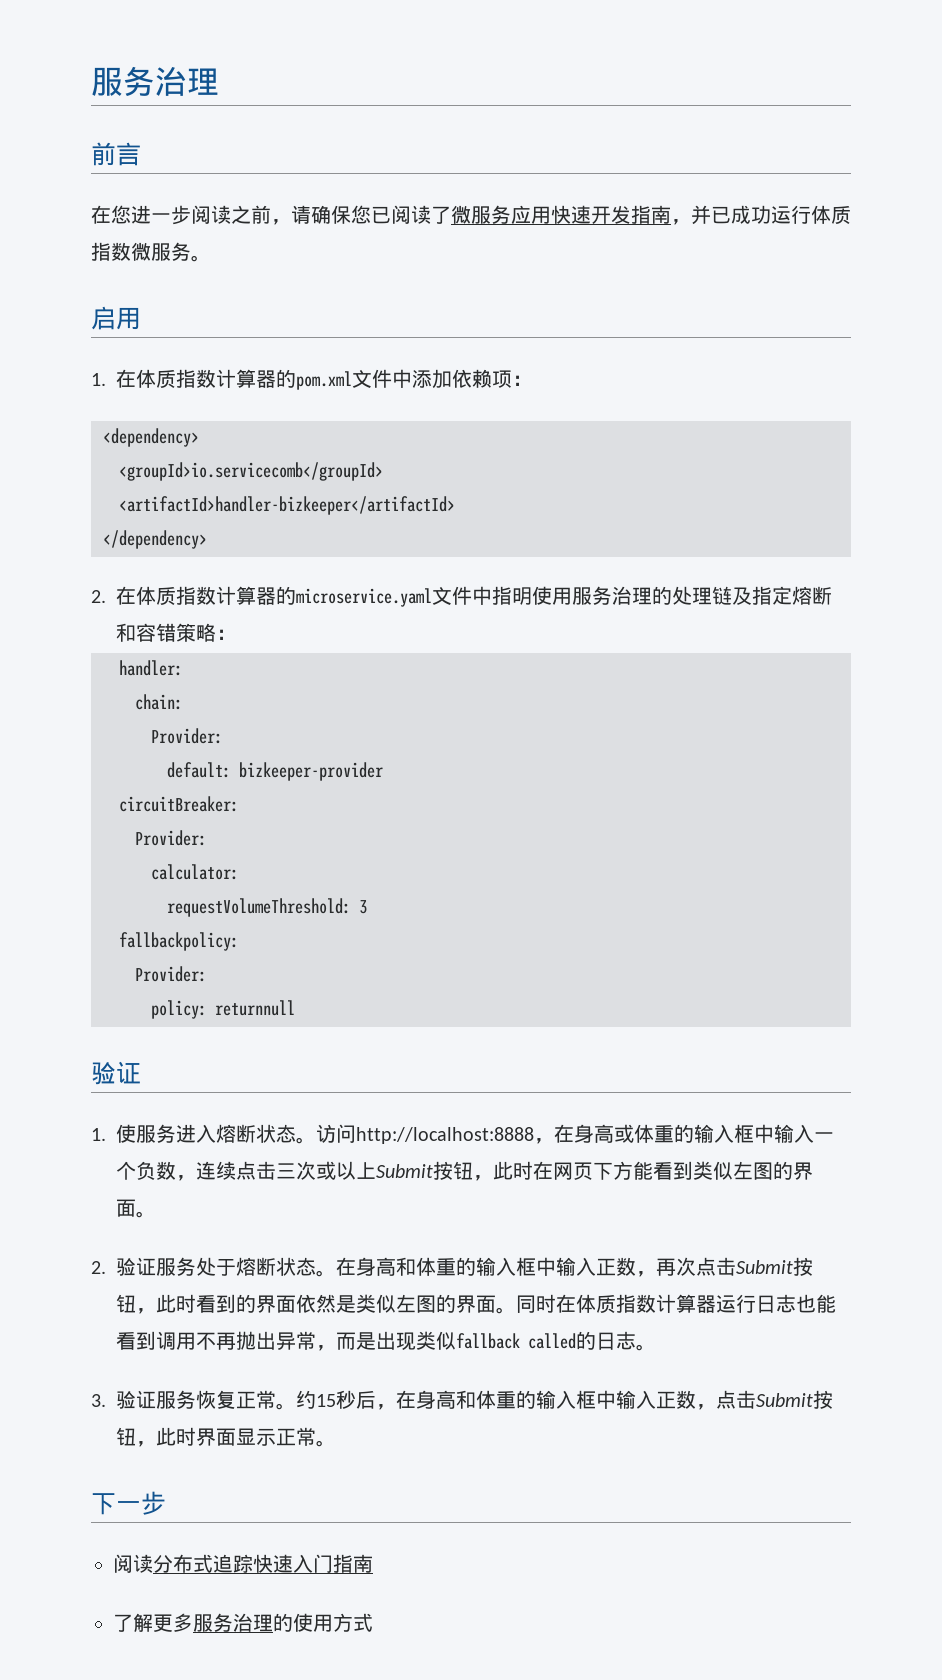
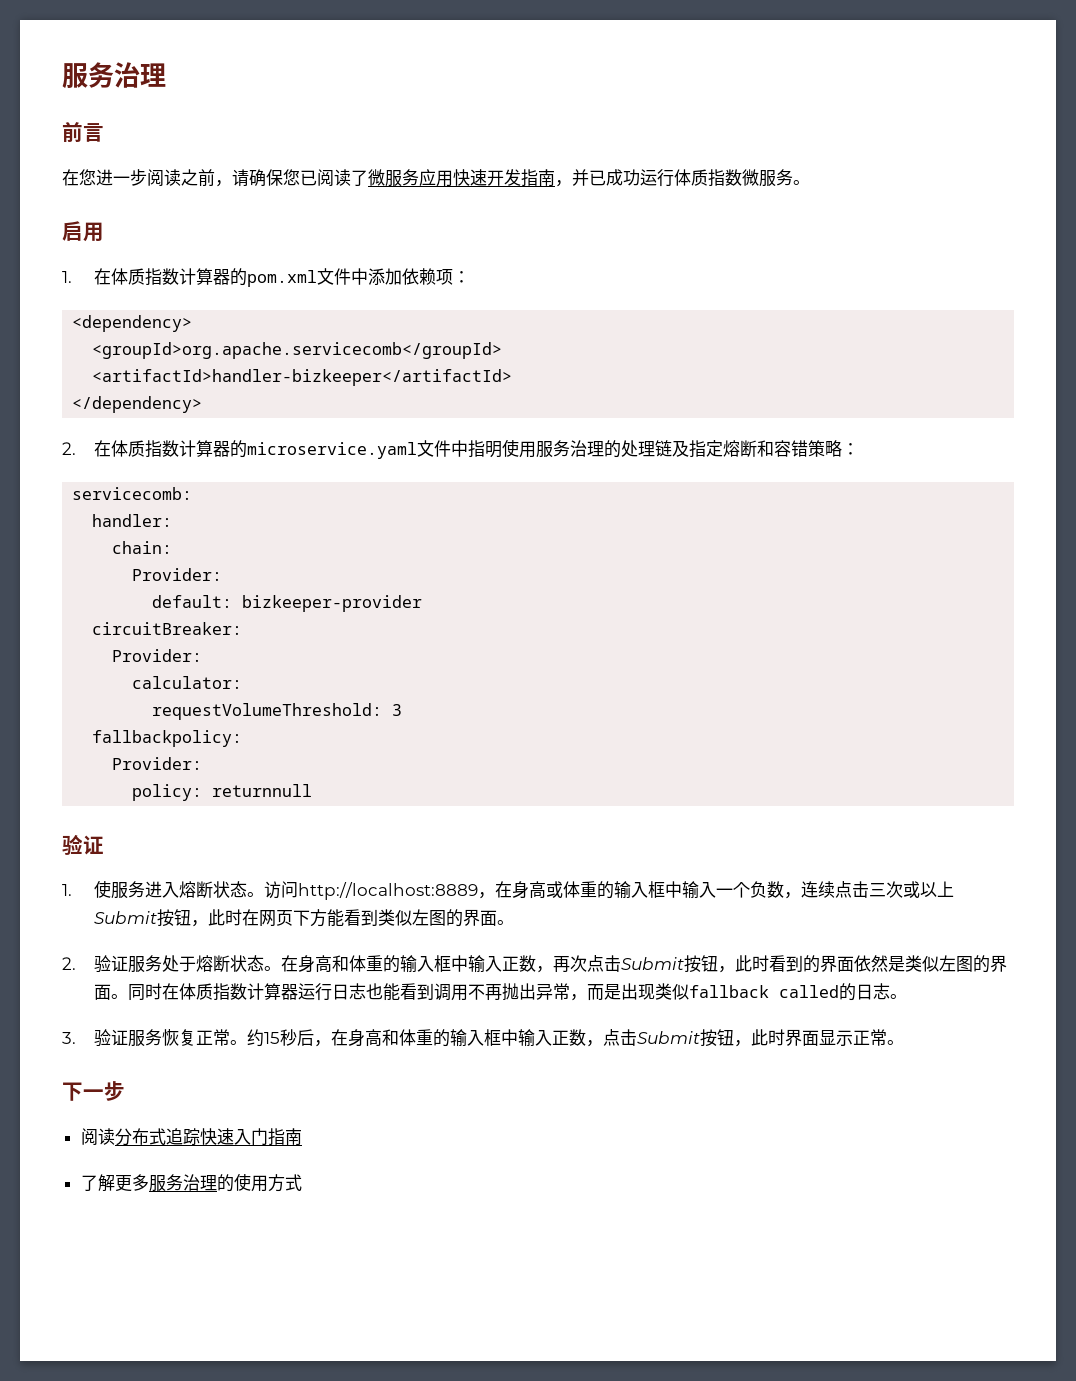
- <groupId>io.servicecomb</groupId>
+ <groupId>org.apache.servicecomb</groupId>
+ servicecomb:
- 访问http://localhost:8888，在身高或体重的输入框中输入一个负数，连续点击三次或以上Submit按钮，此时在网页下方能看到类似左图的界面。
+ 访问http://localhost:8889，在身高或体重的输入框中输入一个负数，连续点击三次或以上Submit按钮，此时在网页下方能看到类似左图的界面。

